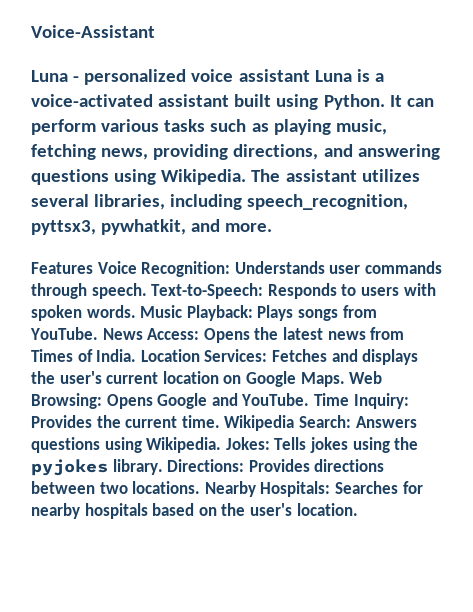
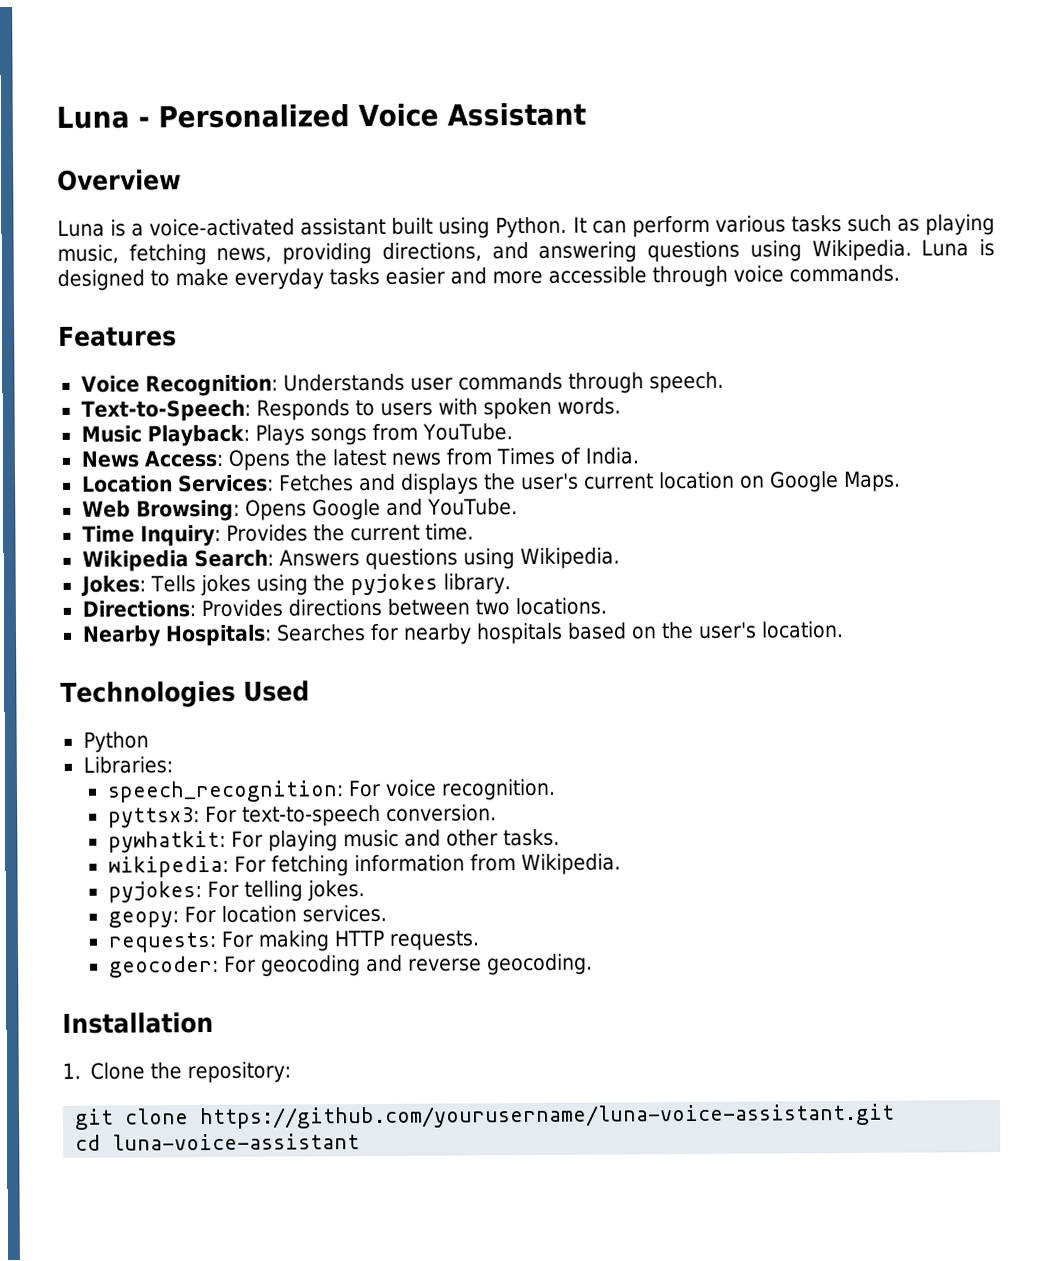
- Voice-Assistant
- Luna - personalized voice assistant Luna is a voice-activated assistant built using Python.
+ Luna - Personalized Voice Assistant
+ Overview
+ Luna is a voice-activated assistant built using Python.
- The assistant utilizes several libraries, including speech_recognition, pyttsx3, pywhatkit, and more.
+ Luna is designed to make everyday tasks easier and more accessible through voice commands.
- Features Voice Recognition:
+ Features
+ Voice Recognition:
- Understands user commands through speech. Text-to-Speech:
+ Understands user commands through speech.
+ Text-to-Speech:
- Responds to users with spoken words. Music Playback:
+ Responds to users with spoken words.
+ Music Playback:
- Plays songs from YouTube. News Access:
+ Plays songs from YouTube.
+ News Access:
- Opens the latest news from Times of India. Location Services:
+ Opens the latest news from Times of India.
+ Location Services:
- Fetches and displays the user's current location on Google Maps. Web Browsing:
+ Fetches and displays the user's current location on Google Maps.
+ Web Browsing:
- Opens Google and YouTube. Time Inquiry:
+ Opens Google and YouTube.
+ Time Inquiry:
- Provides the current time. Wikipedia Search:
+ Provides the current time.
+ Wikipedia Search:
- Answers questions using Wikipedia. Jokes:
+ Answers questions using Wikipedia.
+ Jokes:
- Tells jokes using the pyjokes library. Directions:
+ Tells jokes using the pyjokes library.
+ Directions:
- Provides directions between two locations. Nearby Hospitals:
+ Provides directions between two locations.
+ Nearby Hospitals:
+ Technologies Used
+ Python
+ Libraries:
+ speech_recognition: For voice recognition.
+ pyttsx3: For text-to-speech conversion.
+ pywhatkit: For playing music and other tasks.
+ wikipedia: For fetching information from Wikipedia.
+ pyjokes: For telling jokes.
+ geopy: For location services.
+ requests: For making HTTP requests.
+ geocoder: For geocoding and reverse geocoding.
+ Installation
+ 1. Clone the repository:
+ git clone https://github.com/yourusername/luna-voice-assistant.git
+ cd luna-voice-assistant

